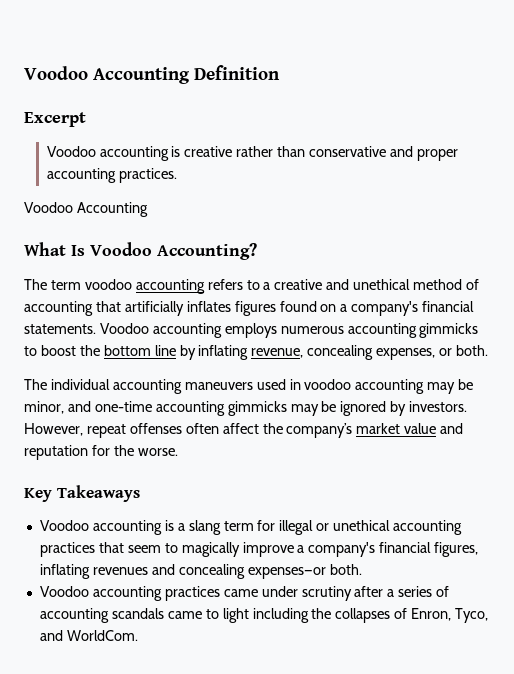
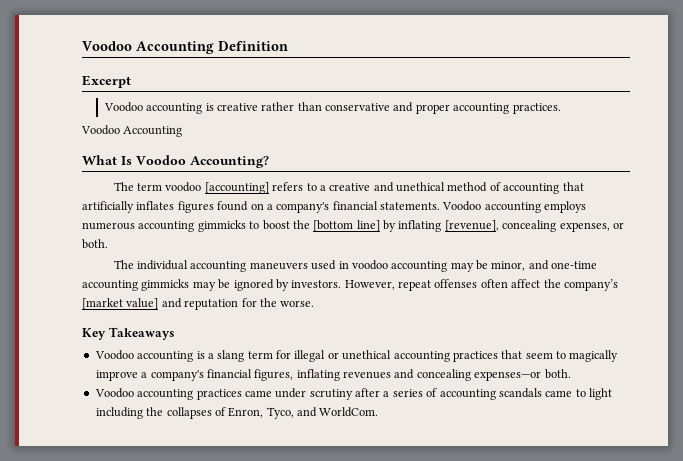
- The term voodoo accounting refers to a creative and unethical method of accounting that artificially inflates figures found on a company's financial statements.
+ The term voodoo [accounting] refers to a creative and unethical method of accounting that artificially inflates figures found on a company's financial statements.
- Voodoo accounting employs numerous accounting gimmicks to boost the bottom line by inflating revenue, concealing expenses, or both.
+ Voodoo accounting employs numerous accounting gimmicks to boost the [bottom line] by inflating [revenue], concealing expenses, or both.
- However, repeat offenses often affect the company’s market value and reputation for the worse.
+ However, repeat offenses often affect the company’s [market value] and reputation for the worse.

